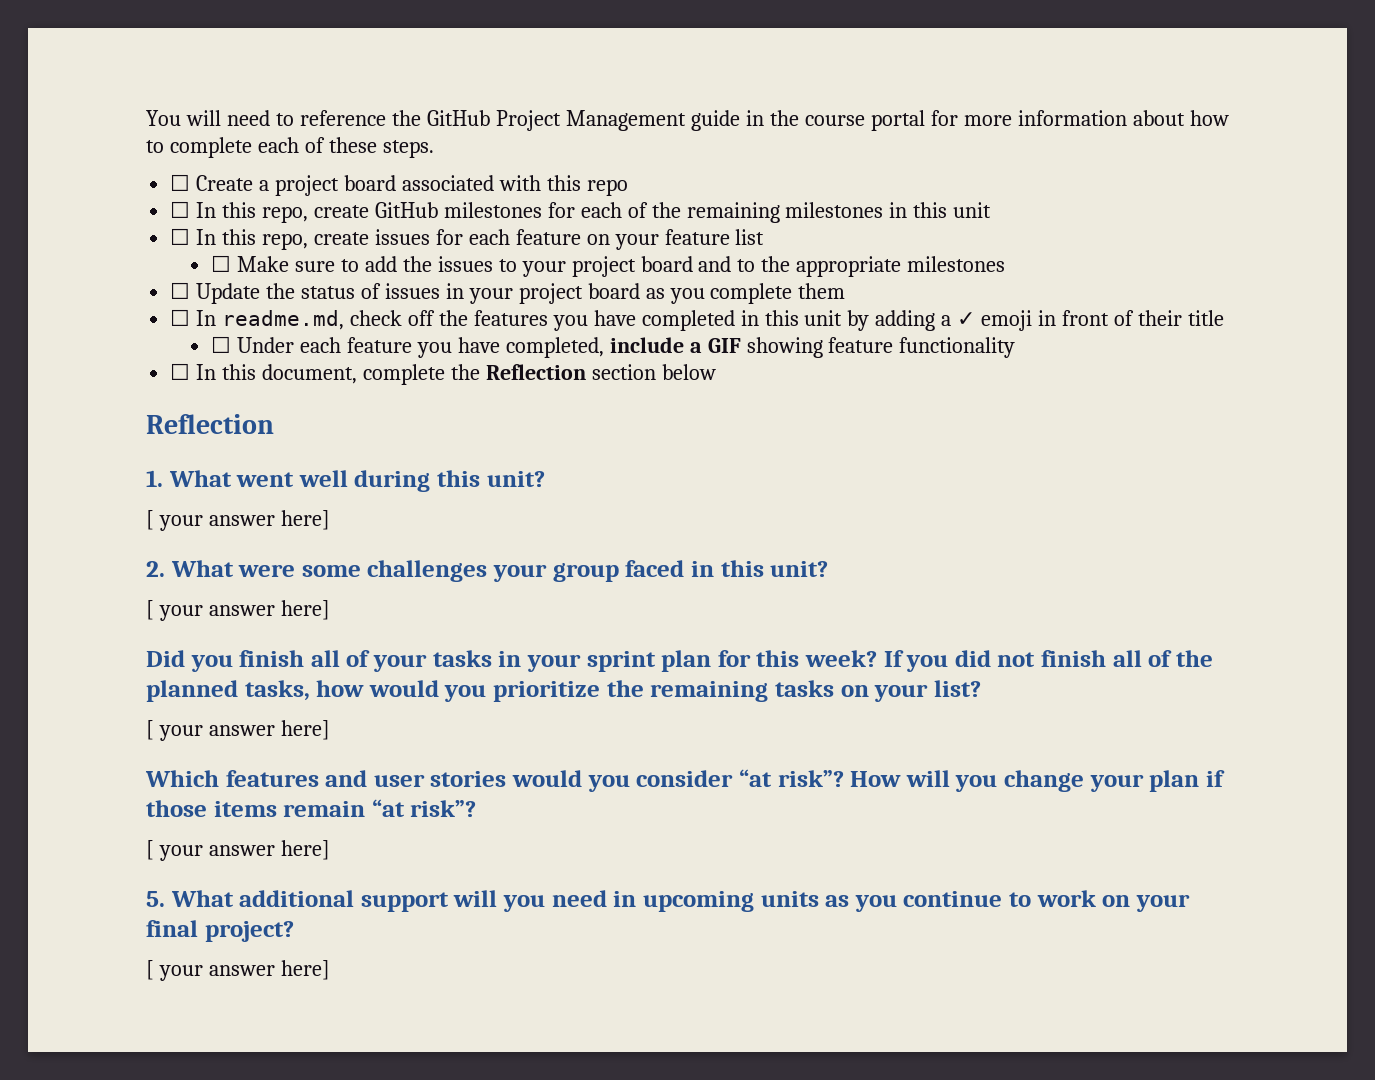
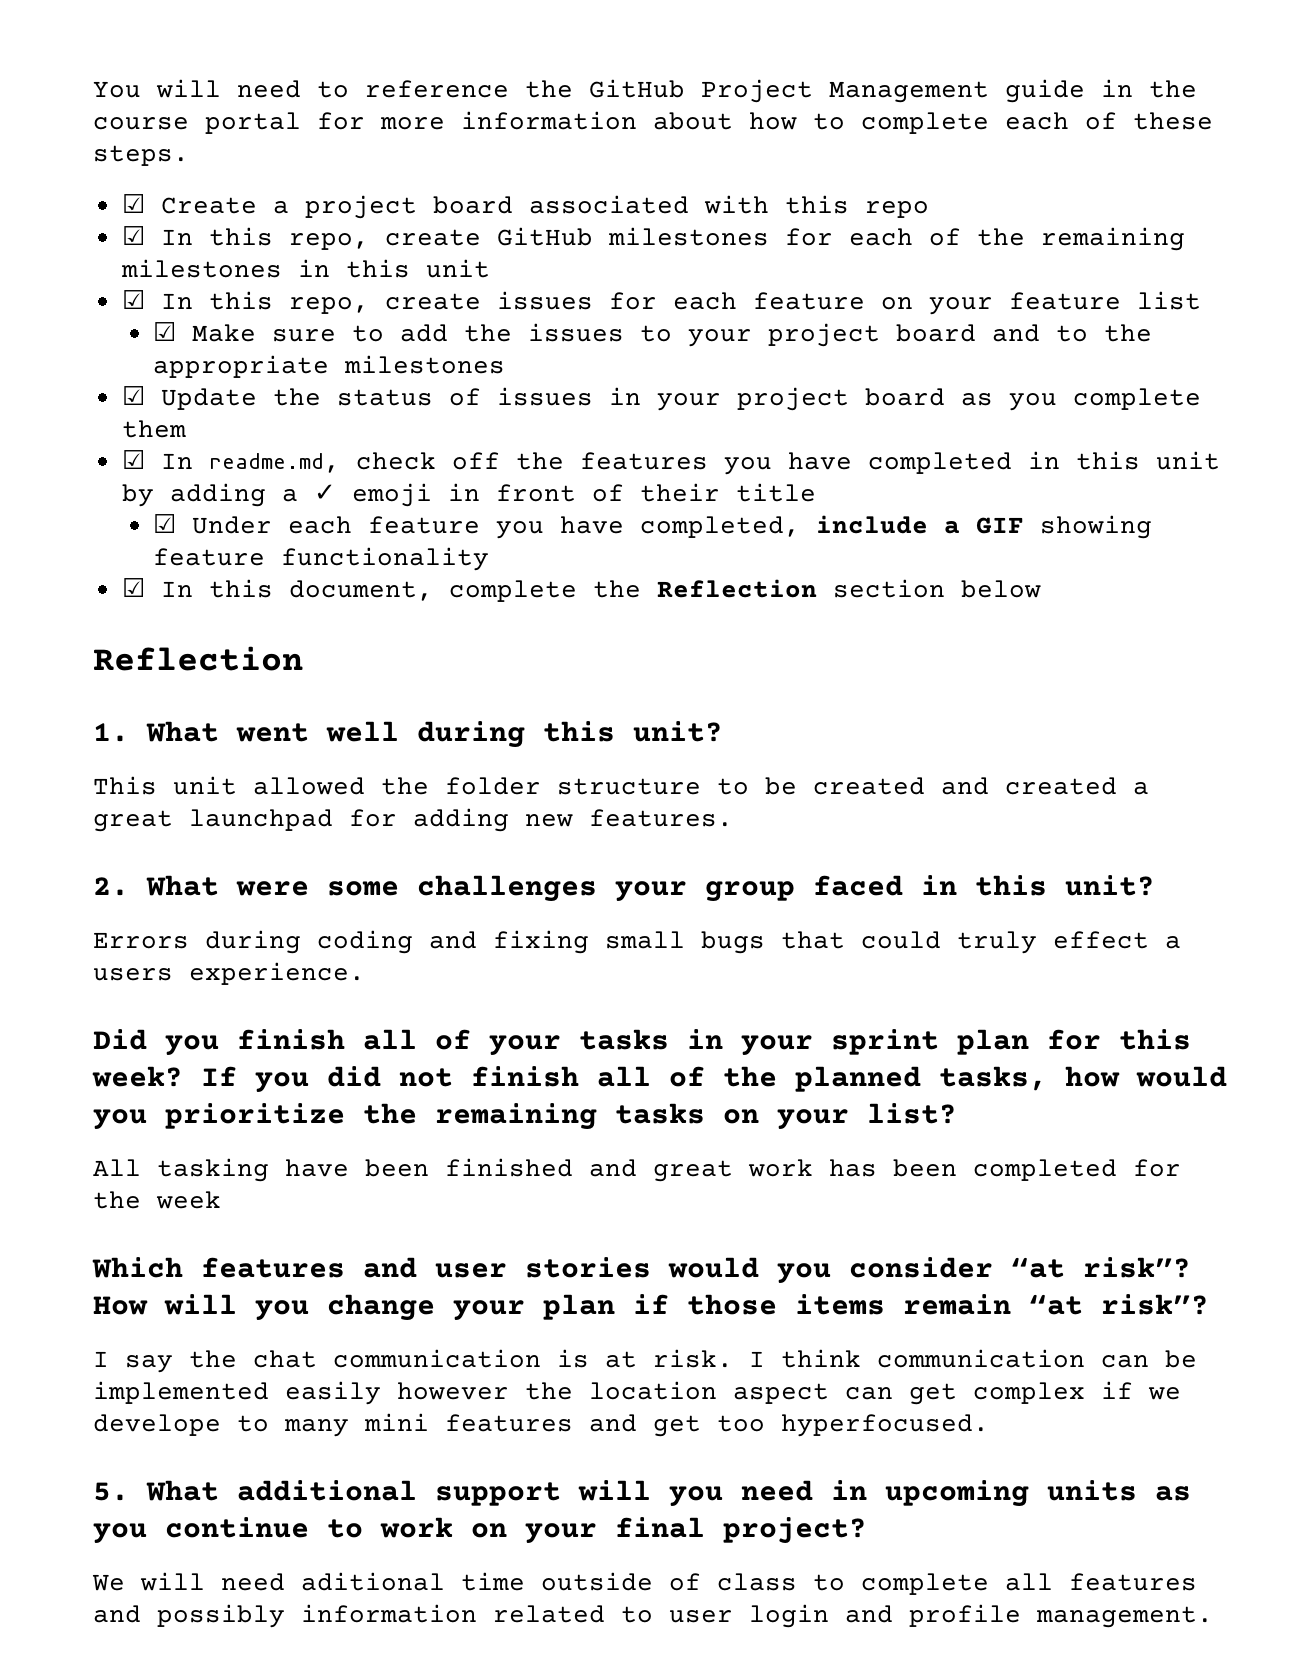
- ☐ Create a project board associated with this repo
+ ☑ Create a project board associated with this repo
- ☐ In this repo, create GitHub milestones for each of the remaining milestones in this unit
+ ☑ In this repo, create GitHub milestones for each of the remaining milestones in this unit
- ☐ In this repo, create issues for each feature on your feature list
+ ☑ In this repo, create issues for each feature on your feature list
- ☐ Make sure to add the issues to your project board and to the appropriate milestones
+ ☑ Make sure to add the issues to your project board and to the appropriate milestones
- ☐ Update the status of issues in your project board as you complete them
+ ☑ Update the status of issues in your project board as you complete them
- ☐ In readme.md, check off the features you have completed in this unit by adding a ✓ emoji in front of their title
+ ☑ In readme.md, check off the features you have completed in this unit by adding a ✓ emoji in front of their title
- ☐ Under each feature you have completed, include a GIF showing feature functionality
+ ☑ Under each feature you have completed, include a GIF showing feature functionality
- ☐ In this document, complete the Reflection section below
+ ☑ In this document, complete the Reflection section below
  1. What went well during this unit?
- [ your answer here]
+ This unit allowed the folder structure to be created and created a great launchpad for adding new features.
  2. What were some challenges your group faced in this unit?
- [ your answer here]
+ Errors during coding and fixing small bugs that could truly effect a users experience.
  If you did not finish all of the planned tasks, how would you prioritize the remaining tasks on your list?
- [ your answer here]
+ All tasking have been finished and great work has been completed for the week
  How will you change your plan if those items remain “at risk”?
- [ your answer here]
+ I say the chat communication is at risk. I think communication can be implemented easily however the location aspect can get complex if we develope to many mini features and get too hyperfocused.
  5. What additional support will you need in upcoming units as you continue to work on your final project?
- [ your answer here]
+ We will need aditional time outside of class to complete all features and possibly information related to user login and profile management.

